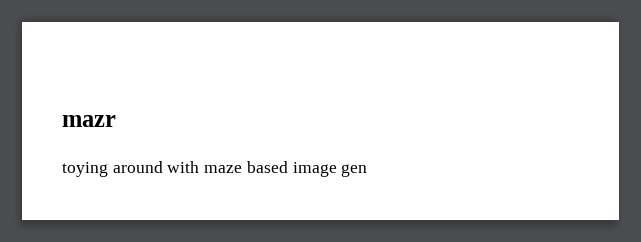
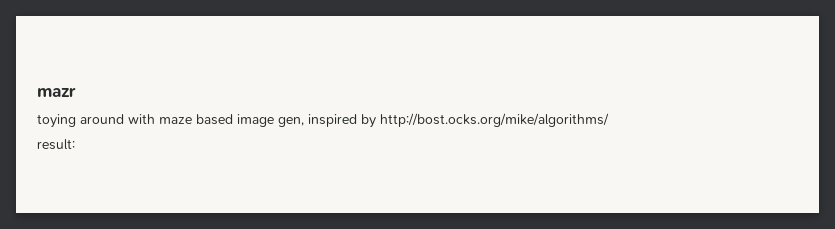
- toying around with maze based image gen
+ toying around with maze based image gen, inspired by http://bost.ocks.org/mike/algorithms/
+ result:

